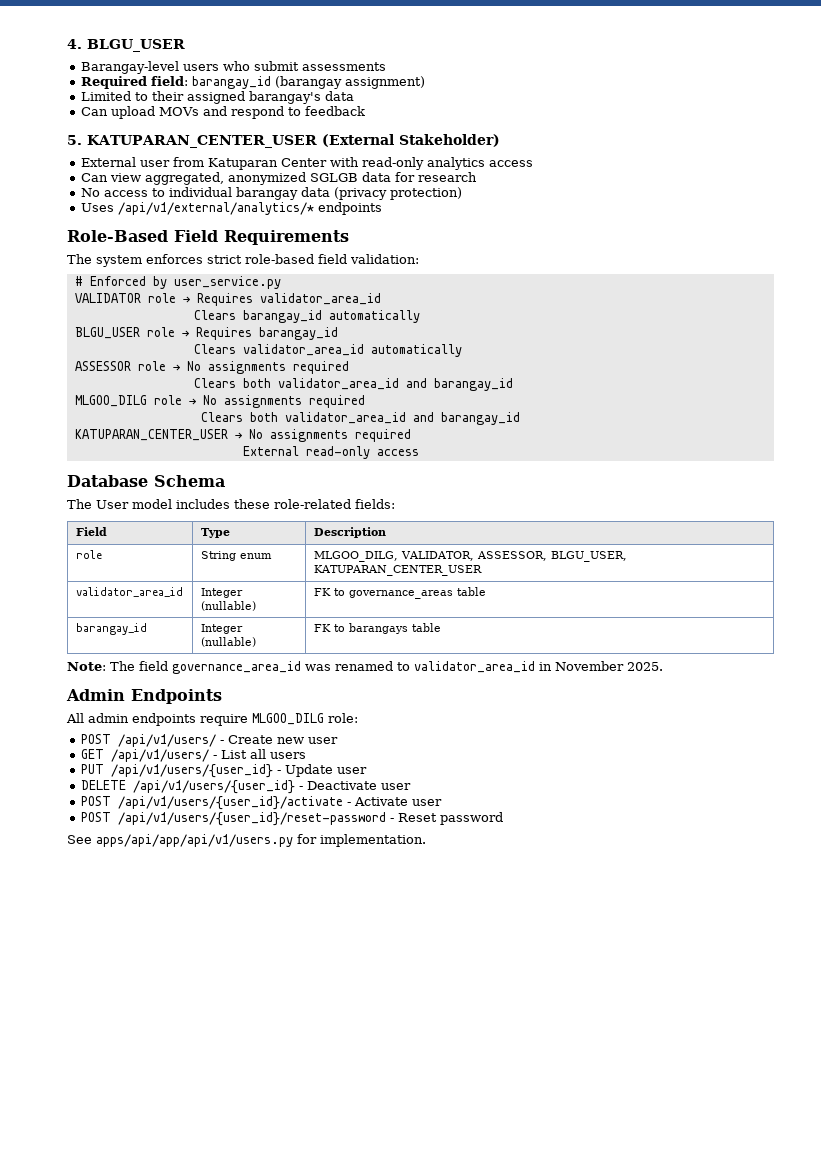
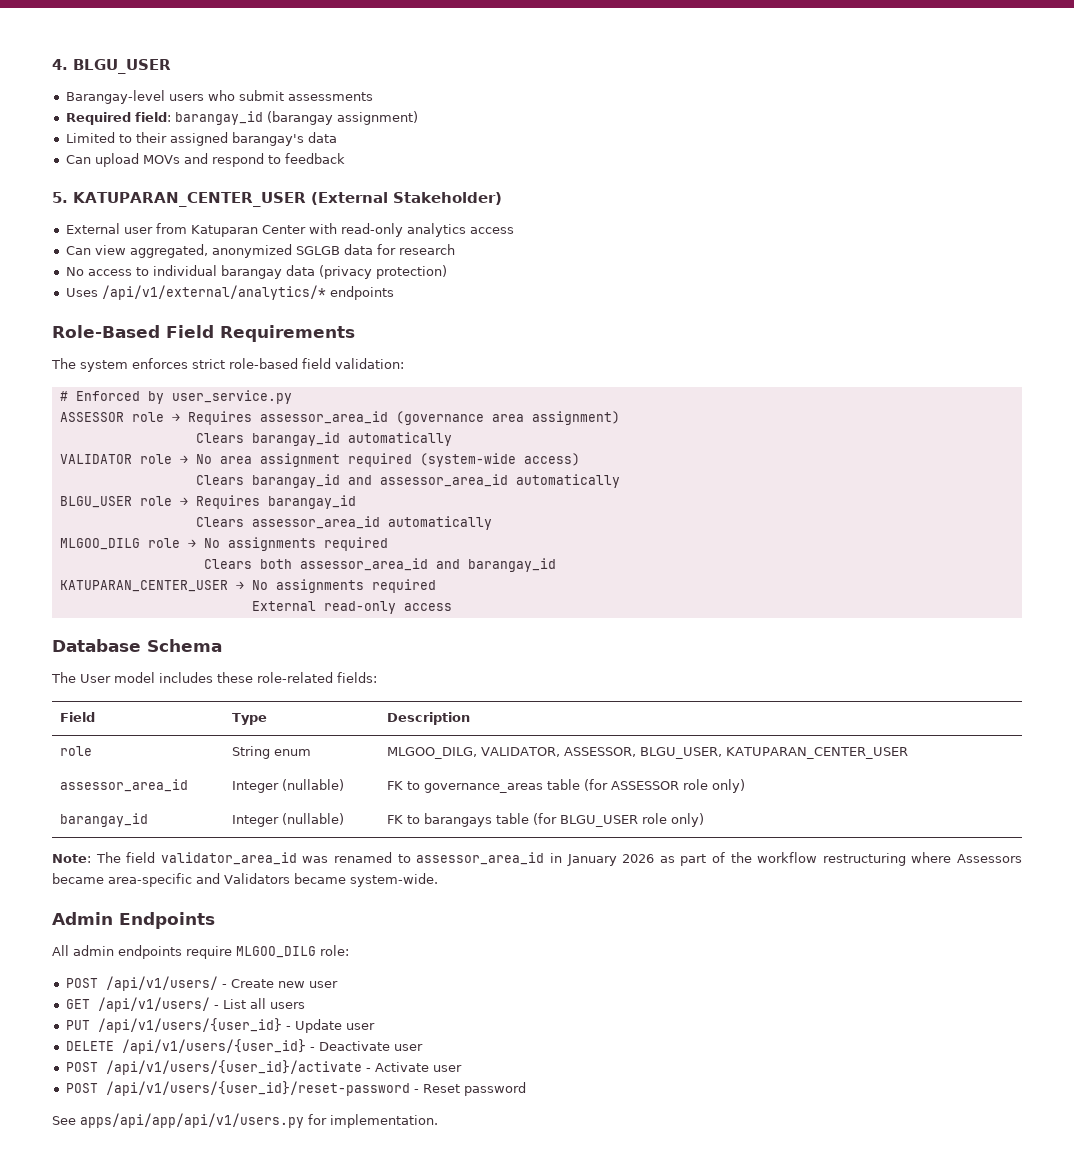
- VALIDATOR role → Requires validator_area_id
+ ASSESSOR role → Requires assessor_area_id (governance area assignment)
  Clears barangay_id automatically
+ VALIDATOR role → No area assignment required (system-wide access)
+ Clears barangay_id and assessor_area_id automatically
- Clears validator_area_id automatically
- ASSESSOR role → No assignments required
- Clears both validator_area_id and barangay_id
+ Clears assessor_area_id automatically
  MLGOO_DILG role → No assignments required
- Clears both validator_area_id and barangay_id
+ Clears both assessor_area_id and barangay_id
- validator_area_id | Integer (nullable) | FK to governance_areas table
+ assessor_area_id | Integer (nullable) | FK to governance_areas table (for ASSESSOR role only)
- barangay_id | Integer (nullable) | FK to barangays table
+ barangay_id | Integer (nullable) | FK to barangays table (for BLGU_USER role only)
- Note: The field governance_area_id was renamed to validator_area_id in November 2025.
+ Note: The field validator_area_id was renamed to assessor_area_id in January 2026 as part of the workflow restructuring where Assessors became area-specific and Validators became system-wide.

